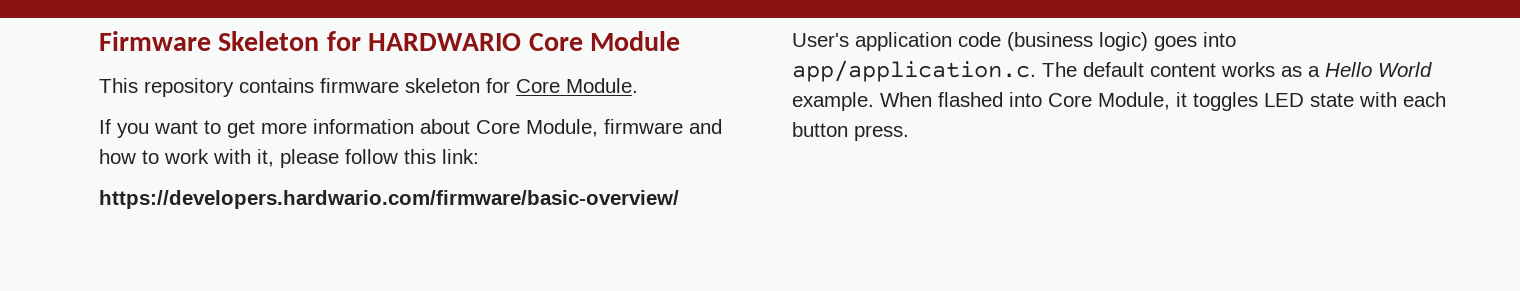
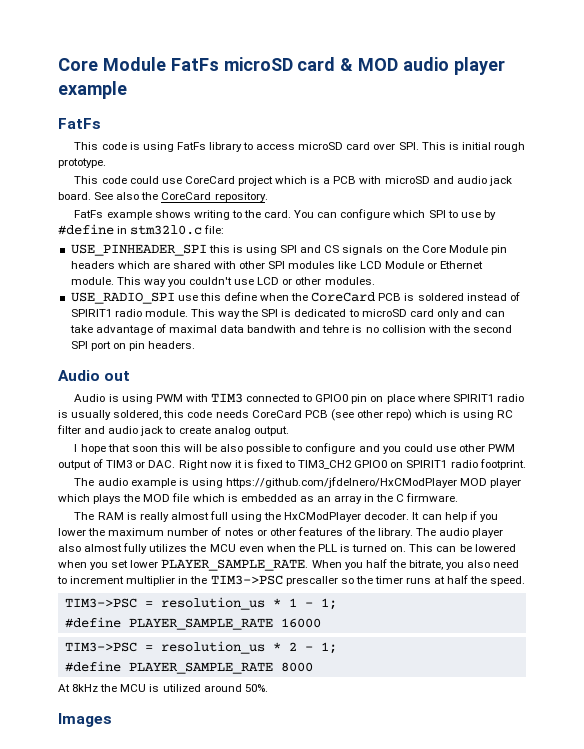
- Firmware Skeleton for HARDWARIO Core Module
- This repository contains firmware skeleton for Core Module.
- If you want to get more information about Core Module, firmware and how to work with it, please follow this link:
- https://developers.hardwario.com/firmware/basic-overview/
- User's application code (business logic) goes into app/application.c. The default content works as a Hello World example. When flashed into Core Module, it toggles LED state with each button press.
+ Core Module FatFs microSD card & MOD audio player example
+ FatFs
+ This code is using FatFs library to access microSD card over SPI. This is initial rough prototype.
+ This code could use CoreCard project which is a PCB with microSD and audio jack board. See also the CoreCard repository.
+ FatFs example shows writing to the card. You can configure which SPI to use by #define in stm32l0.c file:
+ USE_PINHEADER_SPI this is using SPI and CS signals on the Core Module pin headers which are shared with other SPI modules like LCD Module or Ethernet module. This way you couldn't use LCD or other modules.
+ USE_RADIO_SPI use this define when the CoreCard PCB is soldered instead of SPIRIT1 radio module. This way the SPI is dedicated to microSD card only and can take advantage of maximal data bandwith and tehre is no collision with the second SPI port on pin headers.
+ Audio out
+ Audio is using PWM with TIM3 connected to GPIO0 pin on place where SPIRIT1 radio is usually soldered, this code needs CoreCard PCB (see other repo) which is using RC filter and audio jack to create analog output.
+ I hope that soon this will be also possible to configure and you could use other PWM output of TIM3 or DAC. Right now it is fixed to TIM3_CH2 GPIO0 on SPIRIT1 radio footprint.
+ The audio example is using https://github.com/jfdelnero/HxCModPlayer MOD player which plays the MOD file which is embedded as an array in the C firmware.
+ The RAM is really almost full using the HxCModPlayer decoder. It can help if you lower the maximum number of notes or other features of the library. The audio player also almost fully utilizes the MCU even when the PLL is turned on. This can be lowered when you set lower PLAYER_SAMPLE_RATE. When you half the bitrate, you also need to increment multiplier in the TIM3->PSC prescaller so the timer runs at half the speed.
+ TIM3->PSC = resolution_us * 1 - 1;
+ #define PLAYER_SAMPLE_RATE 16000
+ TIM3->PSC = resolution_us * 2 - 1;
+ #define PLAYER_SAMPLE_RATE 8000
+ At 8kHz the MCU is utilized around 50%.
+ Images

